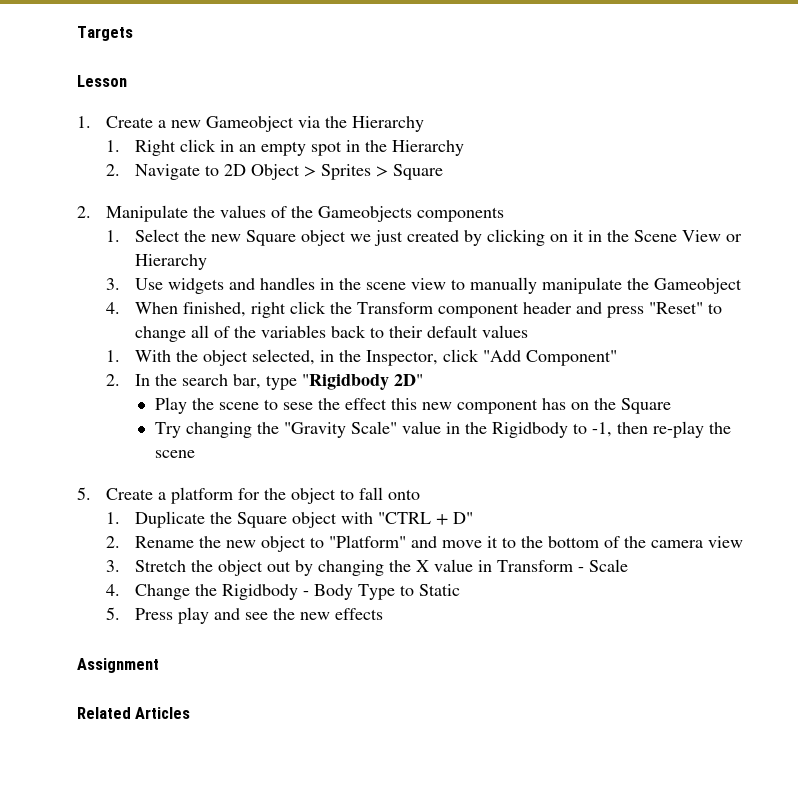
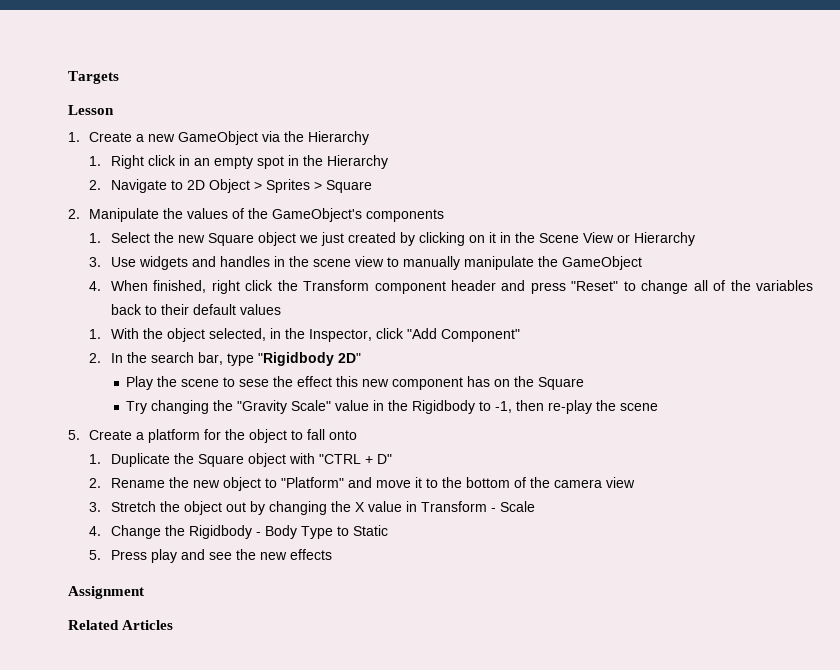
- 1. Create a new Gameobject via the Hierarchy
+ 1. Create a new GameObject via the Hierarchy
- 2. Manipulate the values of the Gameobjects components
+ 2. Manipulate the values of the GameObject's components
- 3. Use widgets and handles in the scene view to manually manipulate the Gameobject
+ 3. Use widgets and handles in the scene view to manually manipulate the GameObject

